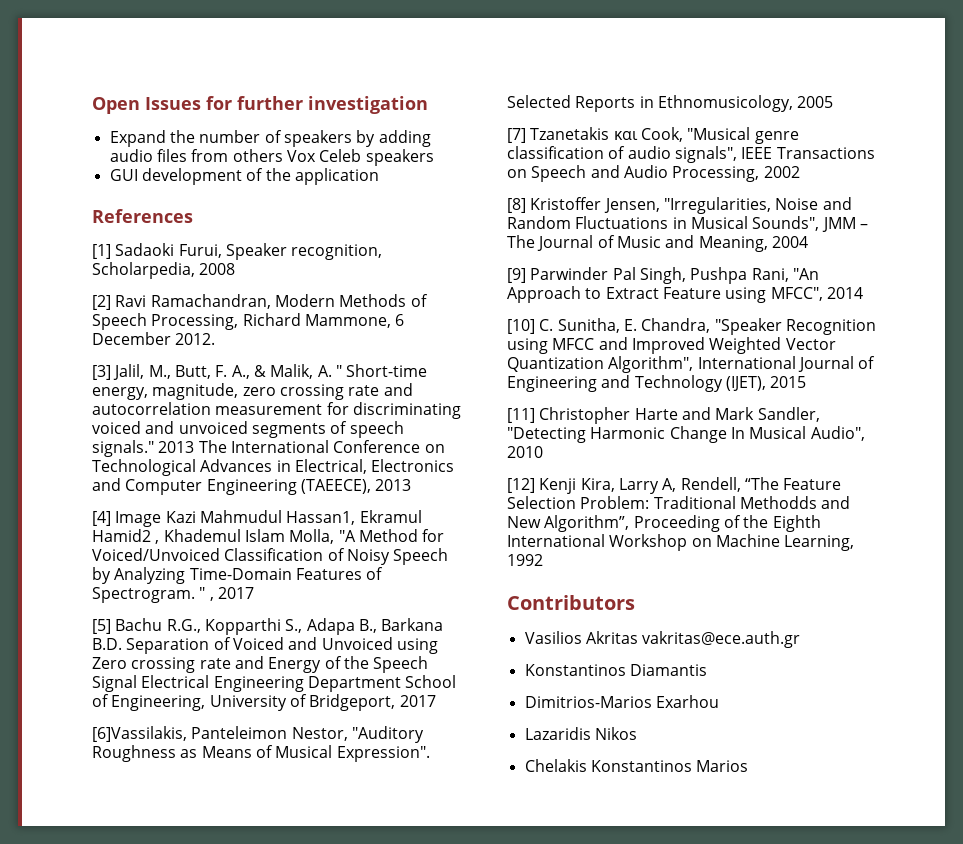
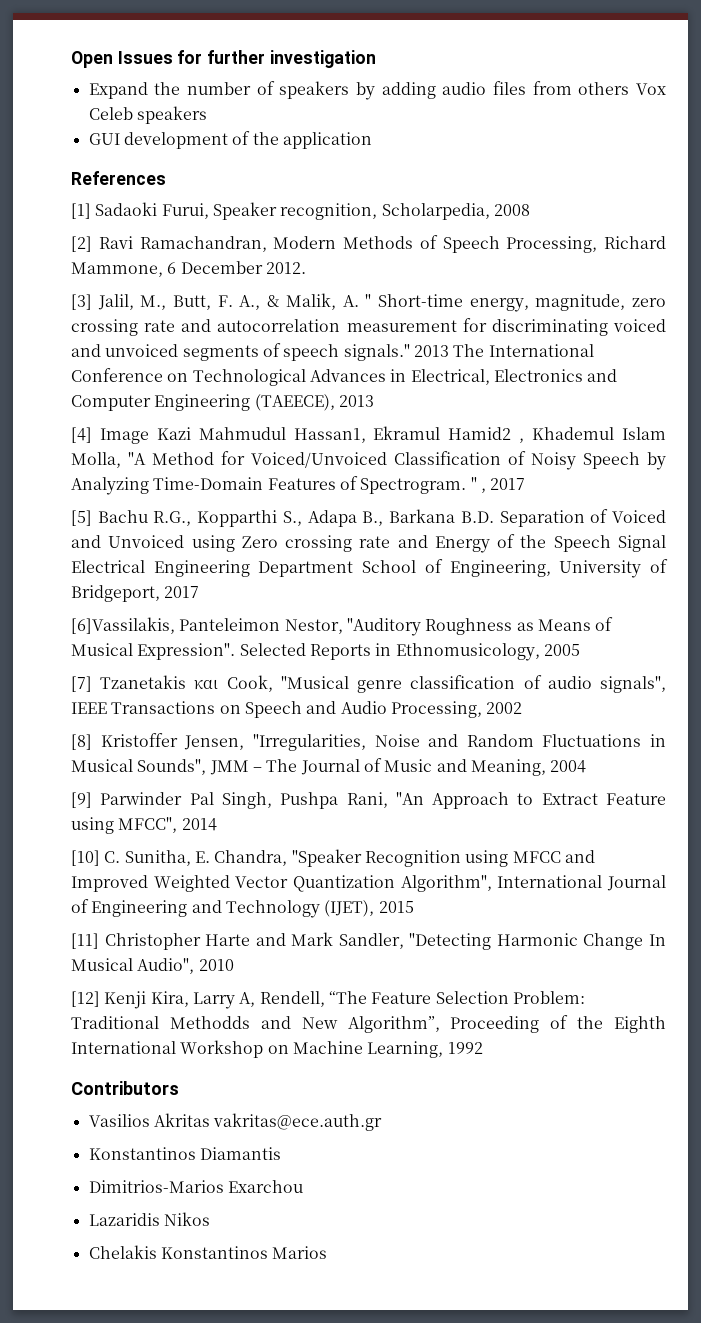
- Dimitrios-Marios Exarhou
+ Dimitrios-Marios Exarchou

